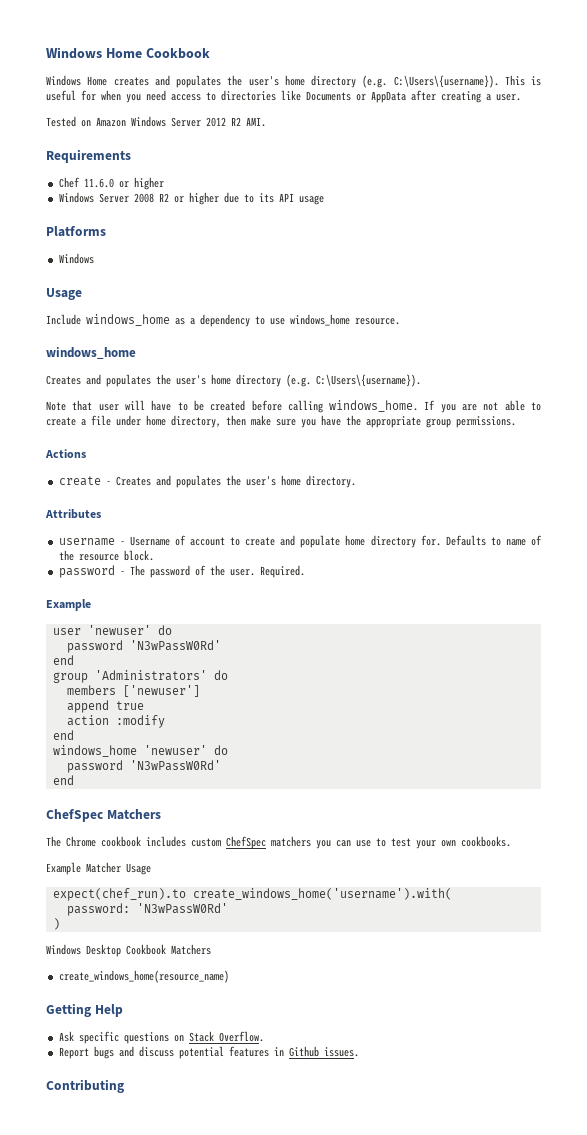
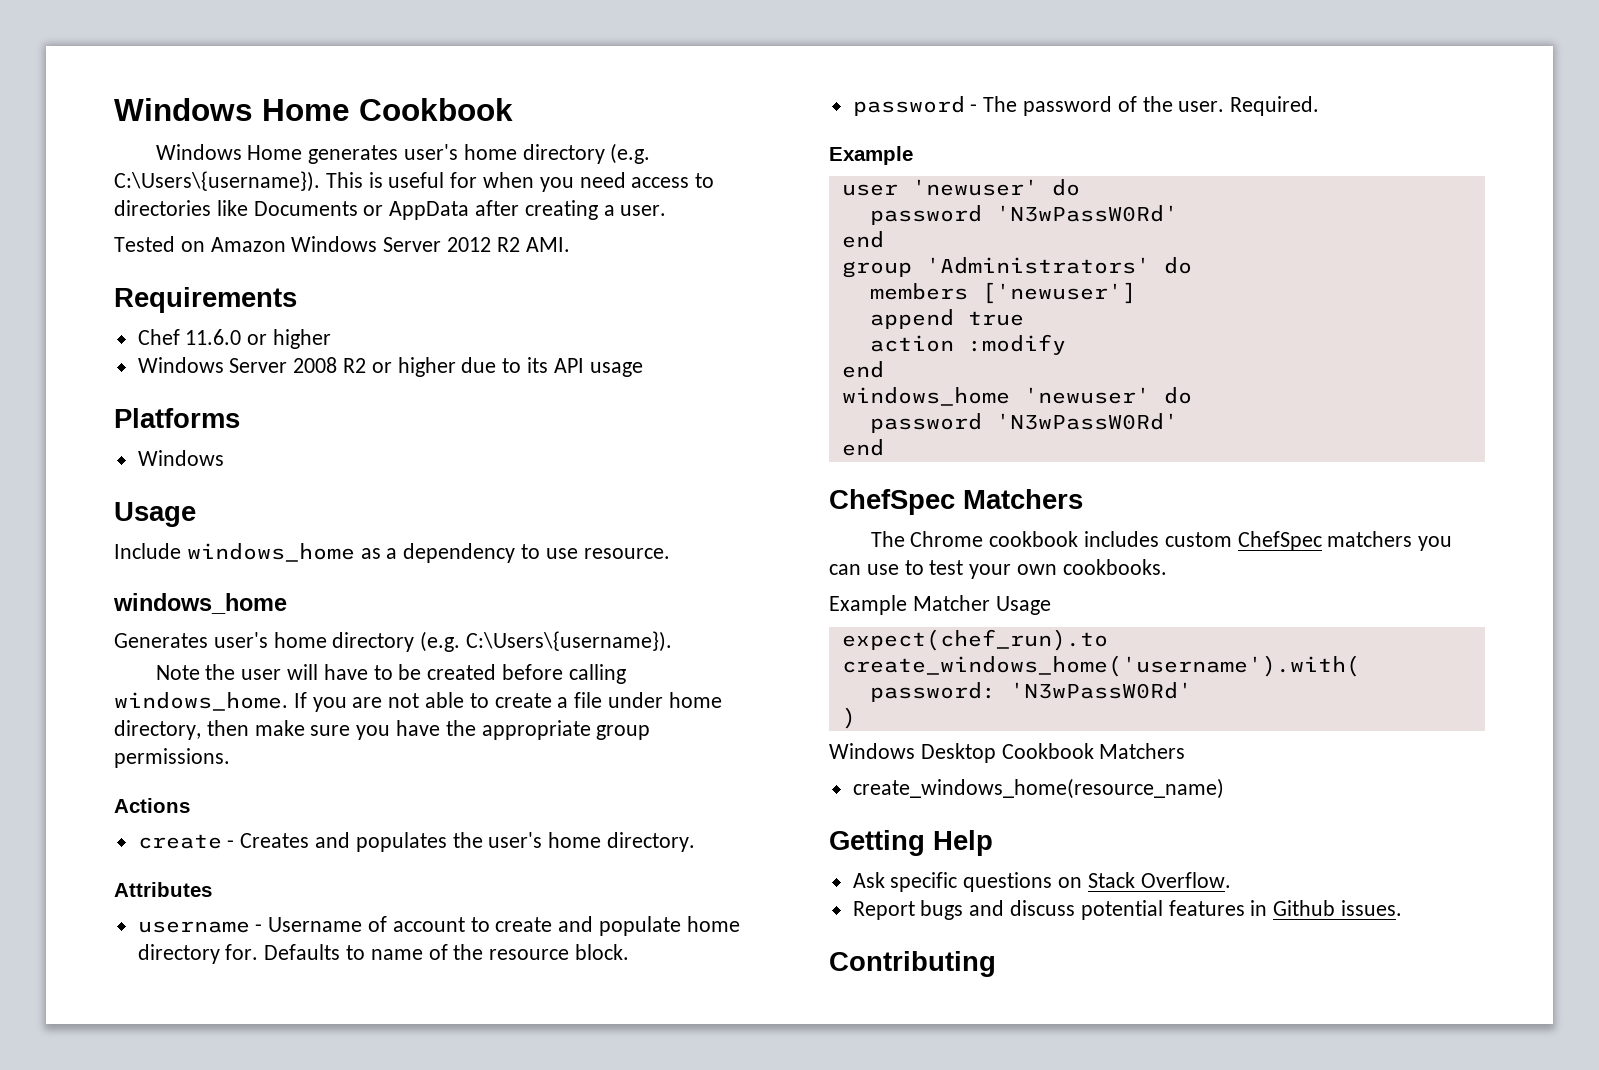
- Windows Home creates and populates the user's home directory (e.g. C:\Users\{username}).
+ Windows Home generates user's home directory (e.g. C:\Users\{username}).
- Include windows_home as a dependency to use windows_home resource.
+ Include windows_home as a dependency to use resource.
- Creates and populates the user's home directory (e.g. C:\Users\{username}).
+ Generates user's home directory (e.g. C:\Users\{username}).
- Note that user will have to be created before calling windows_home.
+ Note the user will have to be created before calling windows_home.

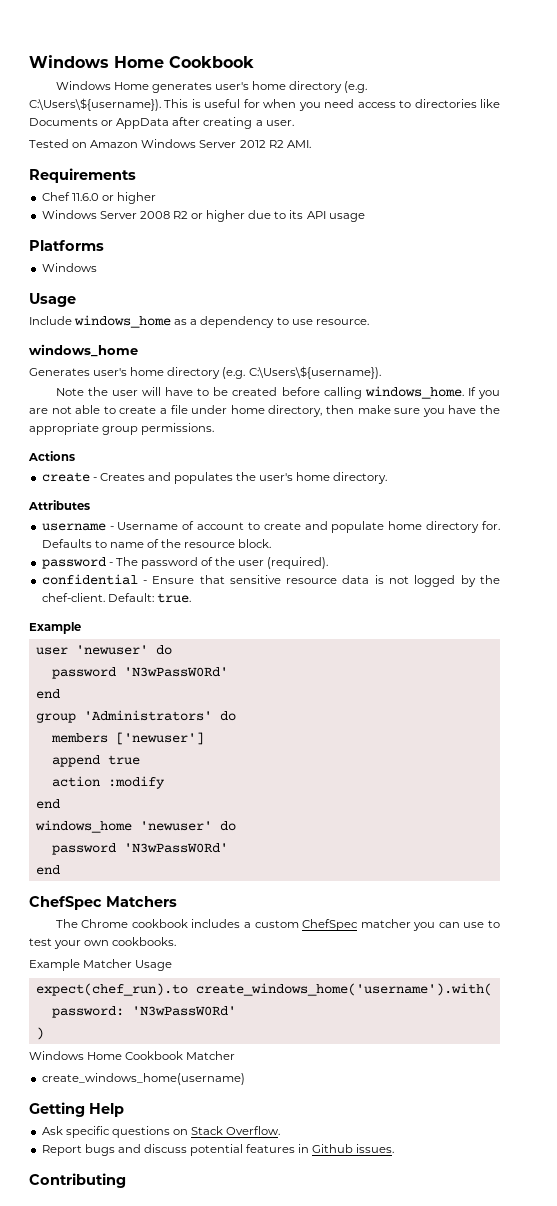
- Windows Home generates user's home directory (e.g. C:\Users\{username}).
+ Windows Home generates user's home directory (e.g. C:\Users\${username}).
- Generates user's home directory (e.g. C:\Users\{username}).
+ Generates user's home directory (e.g. C:\Users\${username}).
- password - The password of the user. Required.
+ password - The password of the user (required).
+ confidential - Ensure that sensitive resource data is not logged by the chef-client. Default: true.
- The Chrome cookbook includes custom ChefSpec matchers you can use to test your own cookbooks.
+ The Chrome cookbook includes a custom ChefSpec matcher you can use to test your own cookbooks.
- Windows Desktop Cookbook Matchers
- create_windows_home(resource_name)
+ Windows Home Cookbook Matcher
+ create_windows_home(username)

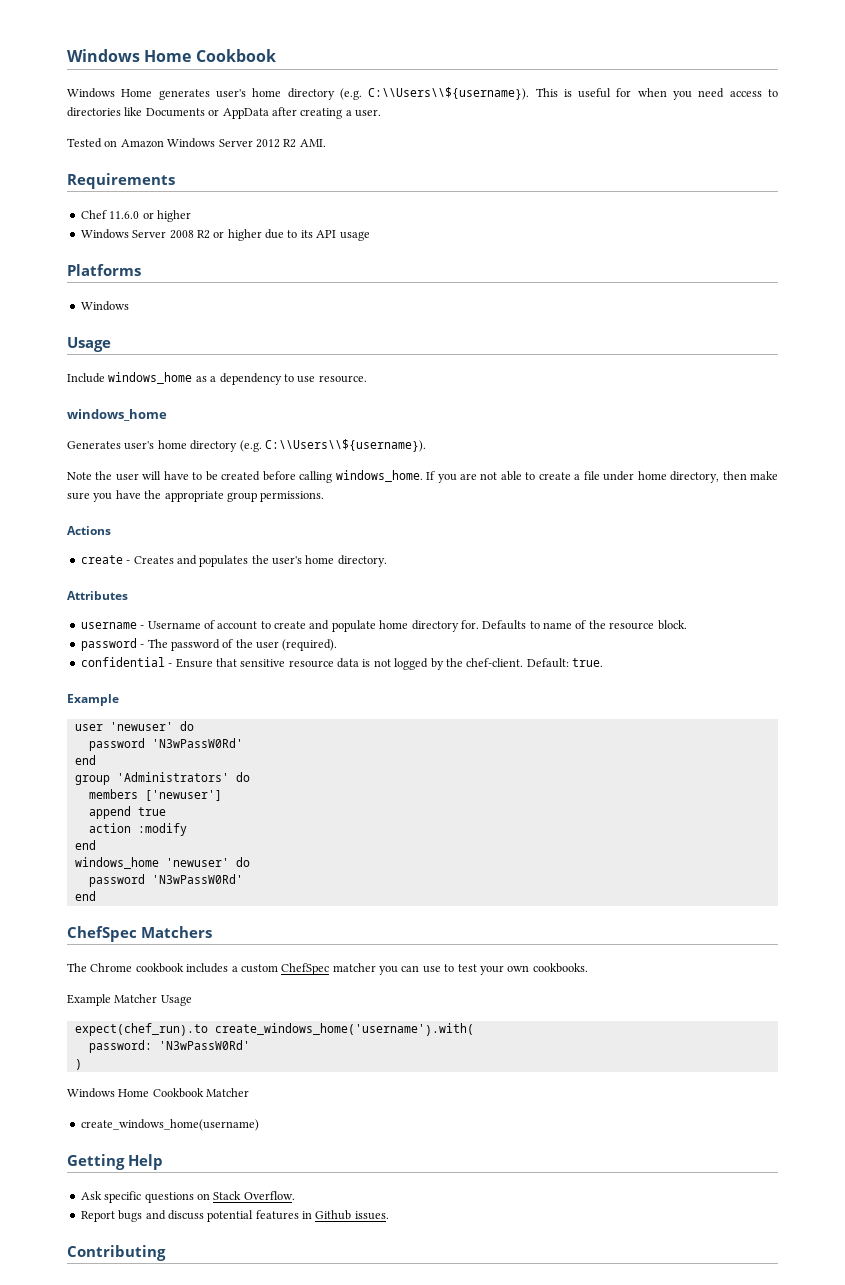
- Windows Home generates user's home directory (e.g. C:\Users\${username}).
+ Windows Home generates user's home directory (e.g. C:\\Users\\${username}).
- Generates user's home directory (e.g. C:\Users\${username}).
+ Generates user's home directory (e.g. C:\\Users\\${username}).

